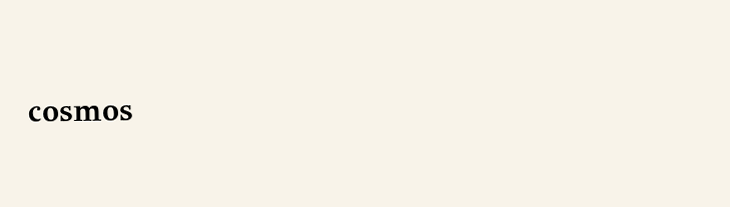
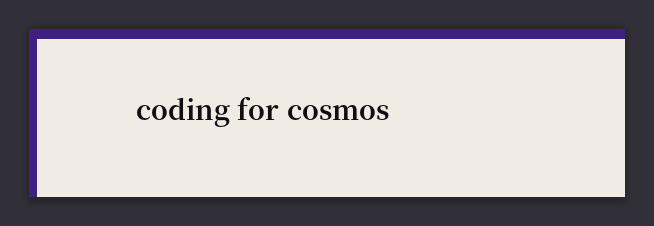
- cosmos
+ coding for cosmos

